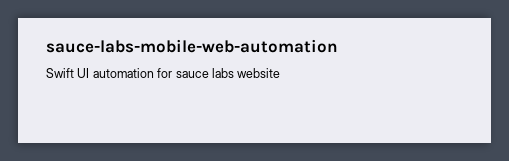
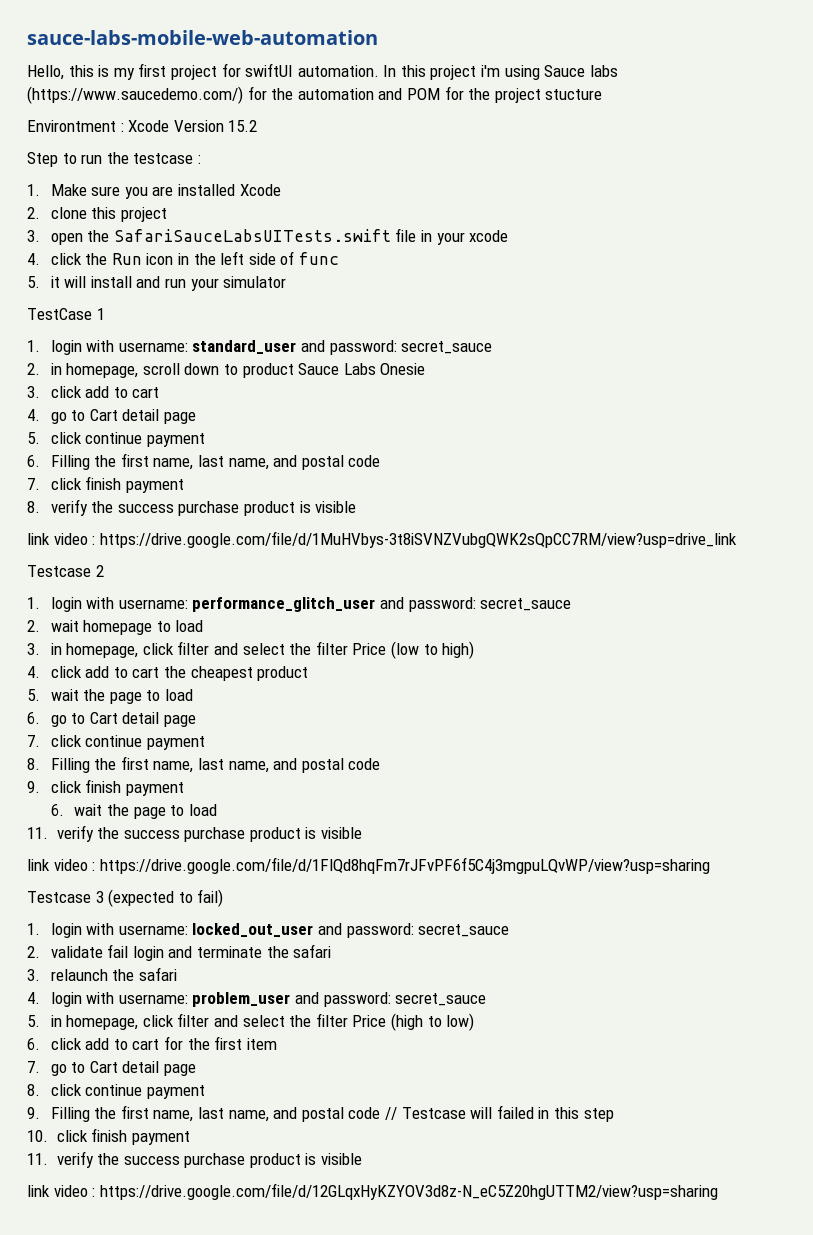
- Swift UI automation for sauce labs website
+ Hello, this is my first project for swiftUI automation. In this project i'm using Sauce labs (https://www.saucedemo.com/) for the automation and POM for the project stucture
+ Environtment : Xcode Version 15.2
+ Step to run the testcase :
+ 1. Make sure you are installed Xcode
+ 2. clone this project
+ 3. open the SafariSauceLabsUITests.swift file in your xcode
+ 4. click the Run icon in the left side of func
+ 5. it will install and run your simulator
+ TestCase 1
+ 1. login with username: standard_user and password: secret_sauce
+ 2. in homepage, scroll down to product Sauce Labs Onesie
+ 3. click add to cart
+ 4. go to Cart detail page
+ 5. click continue payment
+ 6. Filling the first name, last name, and postal code
+ 7. click finish payment
+ 8. verify the success purchase product is visible
+ link video : https://drive.google.com/file/d/1MuHVbys-3t8iSVNZVubgQWK2sQpCC7RM/view?usp=drive_link
+ Testcase 2
+ 1. login with username: performance_glitch_user and password: secret_sauce
+ 2. wait homepage to load
+ 3. in homepage, click filter and select the filter Price (low to high)
+ 4. click add to cart the cheapest product
+ 5. wait the page to load
+ 6. go to Cart detail page
+ 7. click continue payment
+ 8. Filling the first name, last name, and postal code
+ 9. click finish payment
+ 6. wait the page to load
+ 11. verify the success purchase product is visible
+ link video : https://drive.google.com/file/d/1FlQd8hqFm7rJFvPF6f5C4j3mgpuLQvWP/view?usp=sharing
+ Testcase 3 (expected to fail)
+ 1. login with username: locked_out_user and password: secret_sauce
+ 2. validate fail login and terminate the safari
+ 3. relaunch the safari
+ 4. login with username: problem_user and password: secret_sauce
+ 5. in homepage, click filter and select the filter Price (high to low)
+ 6. click add to cart for the first item
+ 7. go to Cart detail page
+ 8. click continue payment
+ 9. Filling the first name, last name, and postal code // Testcase will failed in this step
+ 10. click finish payment
+ 11. verify the success purchase product is visible
+ link video : https://drive.google.com/file/d/12GLqxHyKZYOV3d8z-N_eC5Z20hgUTTM2/view?usp=sharing

